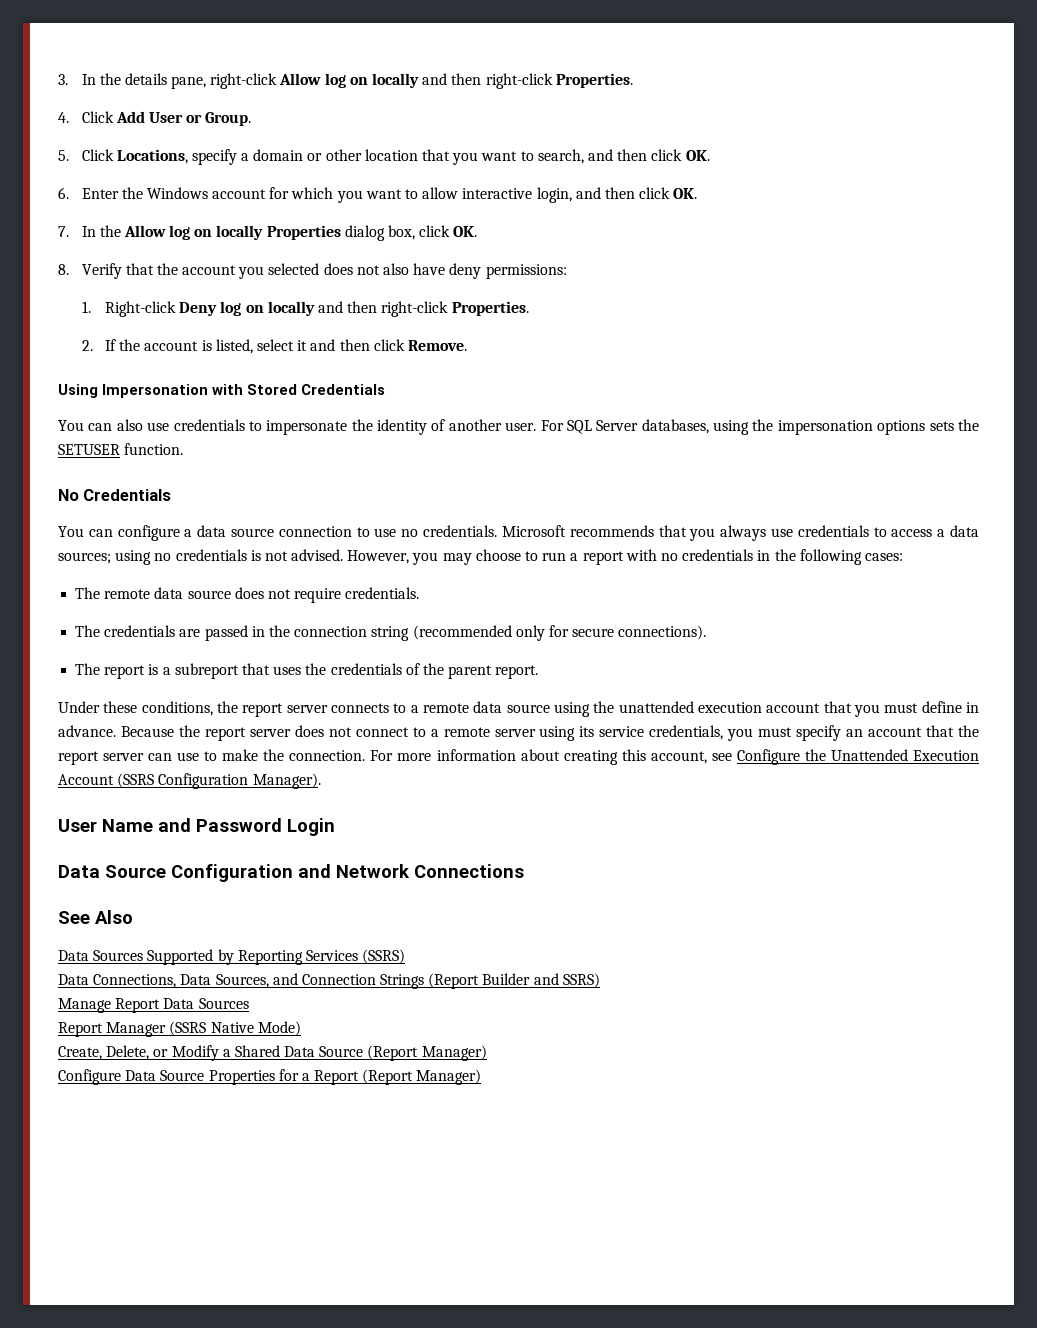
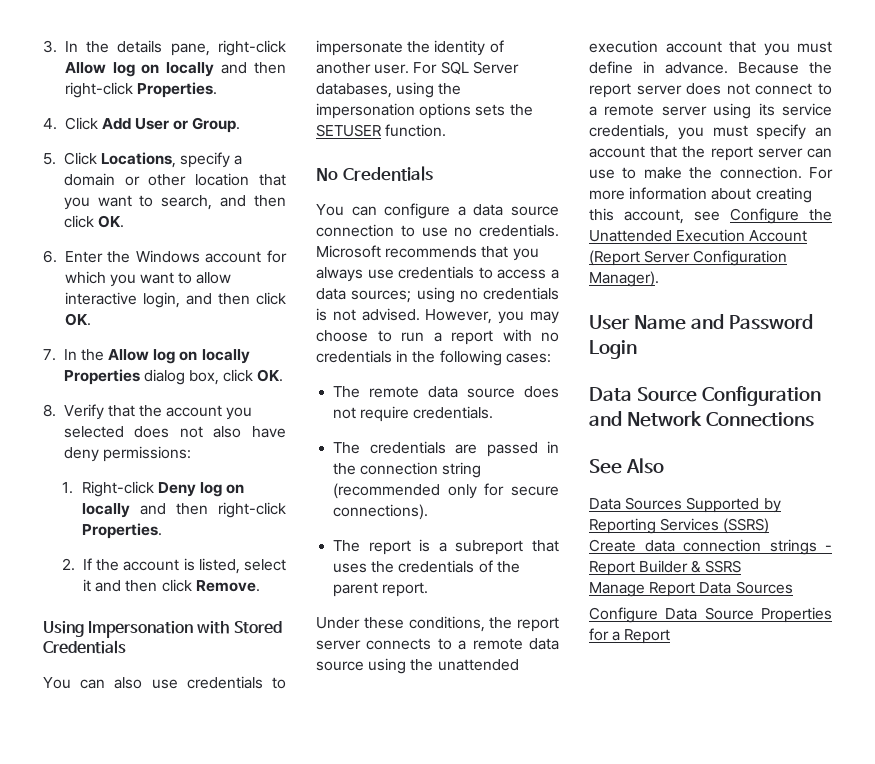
- For more information about creating this account, see Configure the Unattended Execution Account (SSRS Configuration Manager).
+ For more information about creating this account, see Configure the Unattended Execution Account (Report Server Configuration Manager).
- Data Connections, Data Sources, and Connection Strings (Report Builder and SSRS)
+ Create data connection strings - Report Builder & SSRS
  Manage Report Data Sources
- Report Manager (SSRS Native Mode)
- Create, Delete, or Modify a Shared Data Source (Report Manager)
- Configure Data Source Properties for a Report (Report Manager)
+ Configure Data Source Properties for a Report

